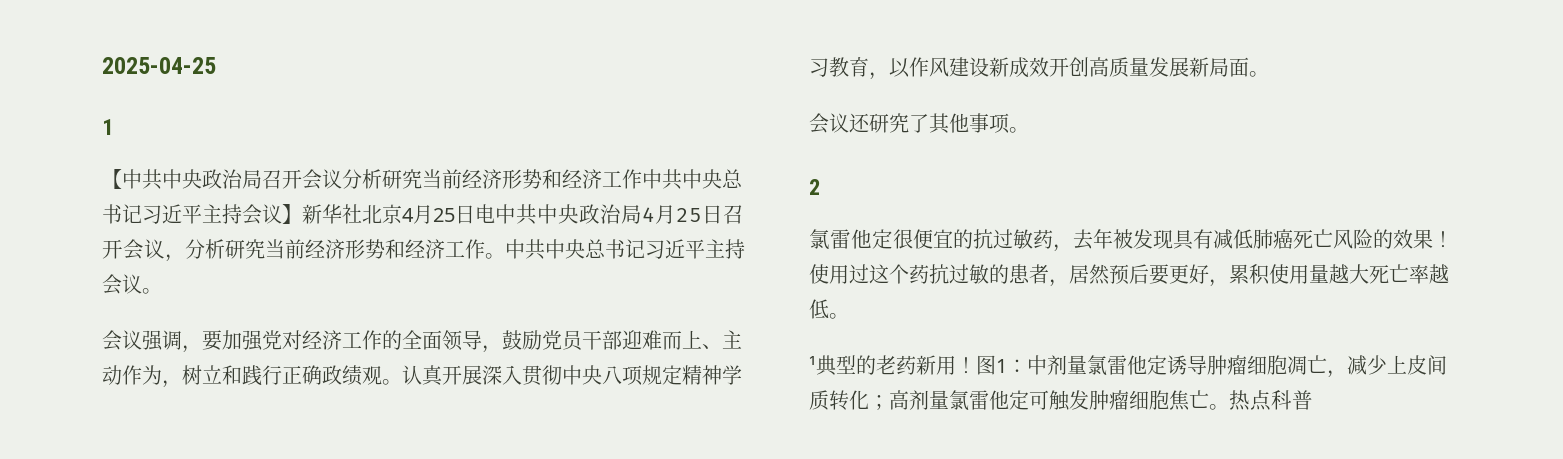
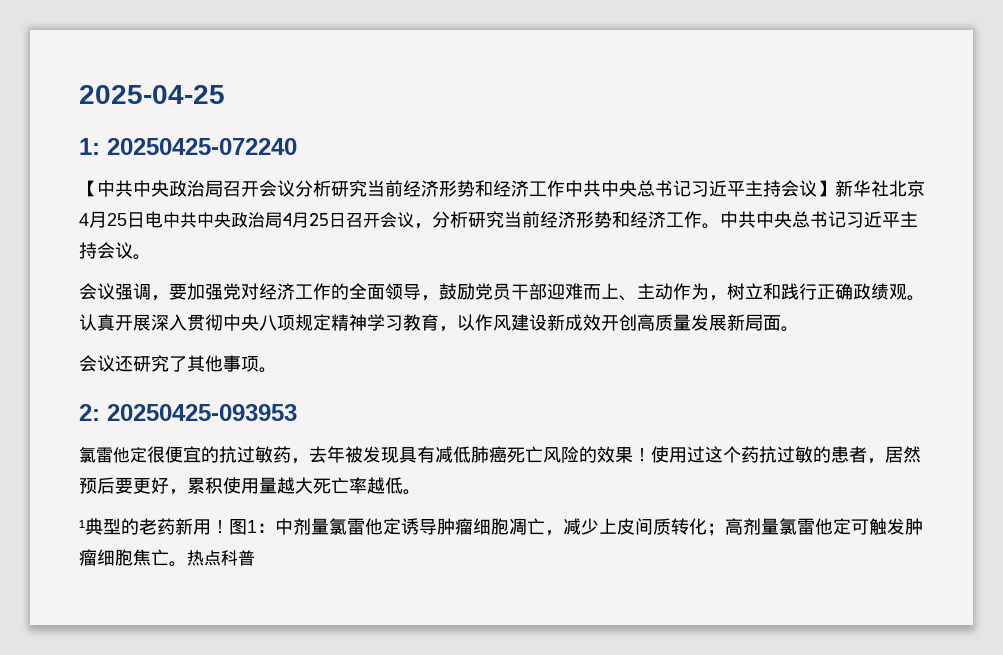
  2025-04-25
- 1
+ 1: 20250425-072240
- 2
+ 2: 20250425-093953

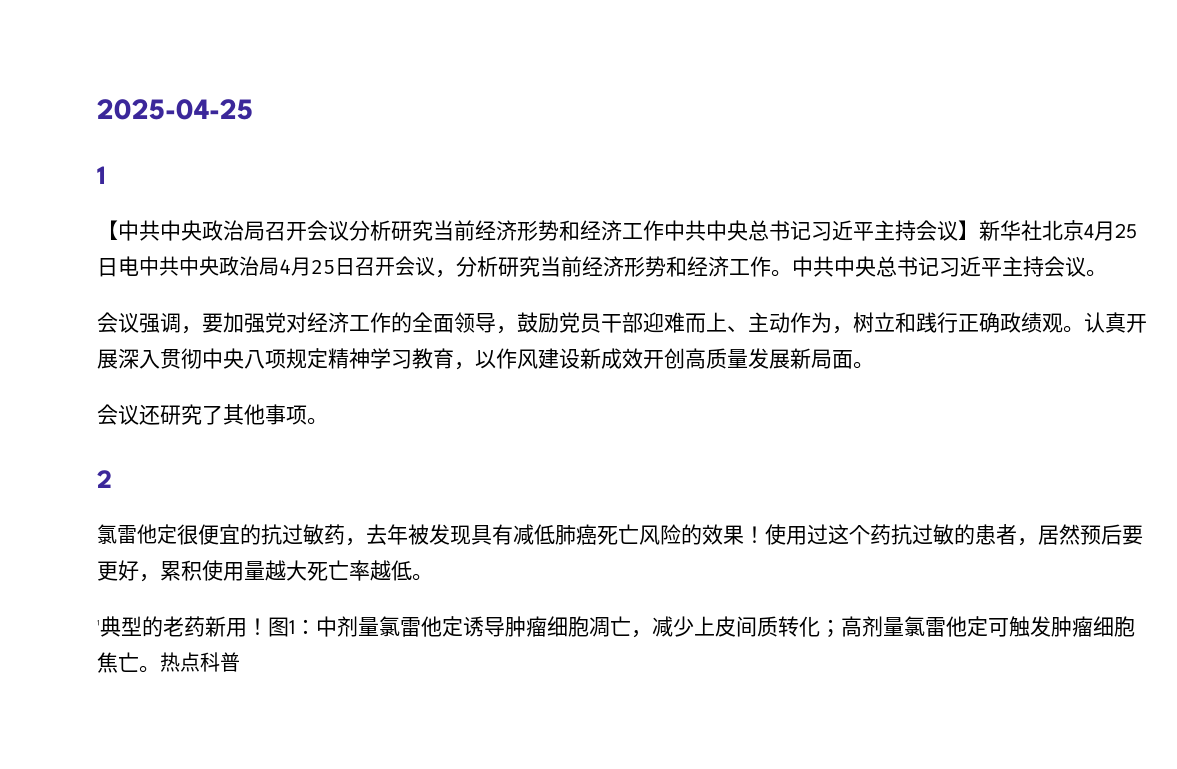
  2025-04-25
- 1: 20250425-072240
+ 1
- 2: 20250425-093953
+ 2

